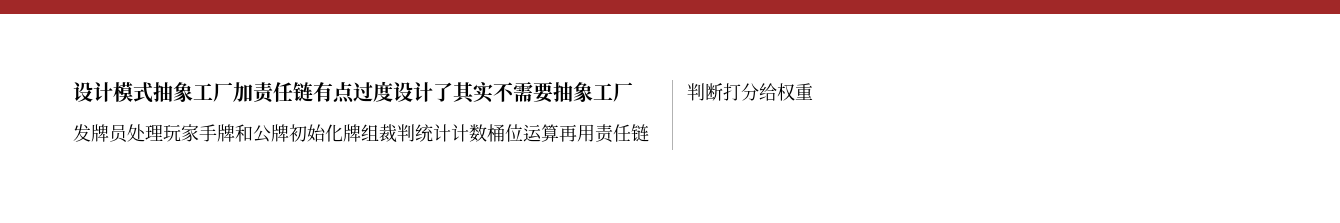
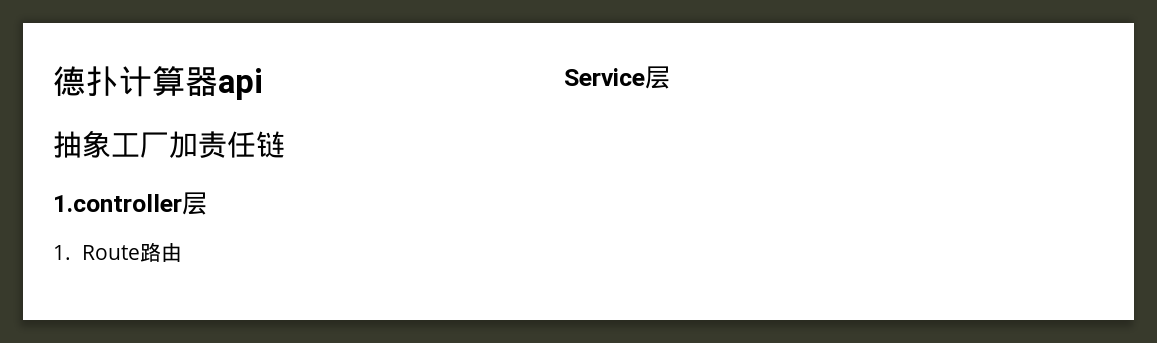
- 设计模式抽象工厂加责任链有点过度设计了其实不需要抽象工厂
- 发牌员处理玩家手牌和公牌初始化牌组裁判统计计数桶位运算再用责任链判断打分给权重
+ 德扑计算器api
+ 抽象工厂加责任链
+ 1.controller层
+ 1. Route路由
+ Service层

